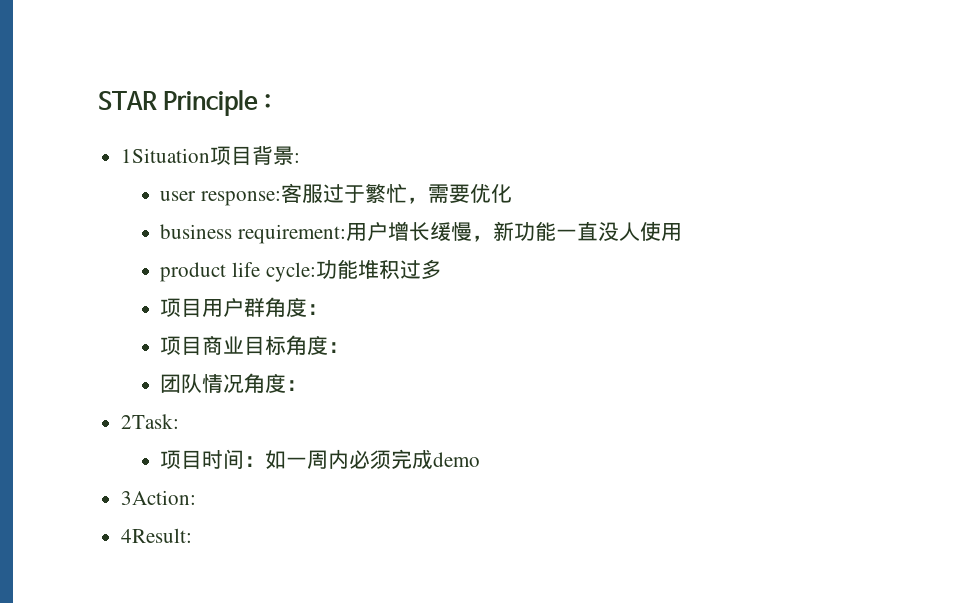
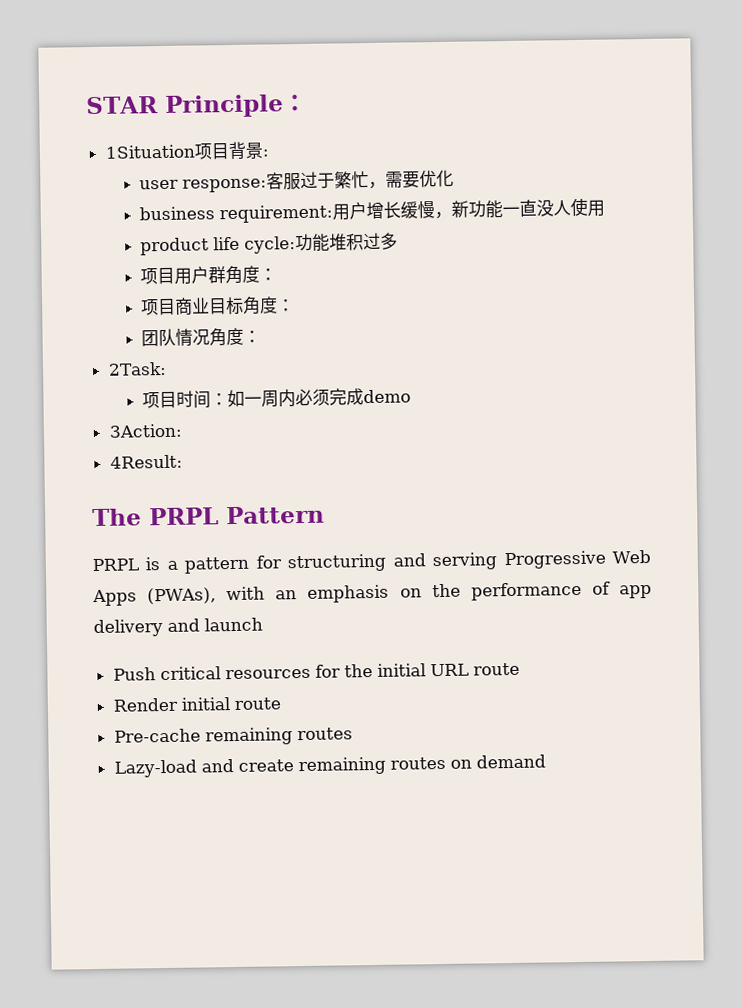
+ The PRPL Pattern
+ PRPL is a pattern for structuring and serving Progressive Web Apps (PWAs), with an emphasis on the performance of app delivery and launch
+ Push critical resources for the initial URL route
+ Render initial route
+ Pre-cache remaining routes
+ Lazy-load and create remaining routes on demand

